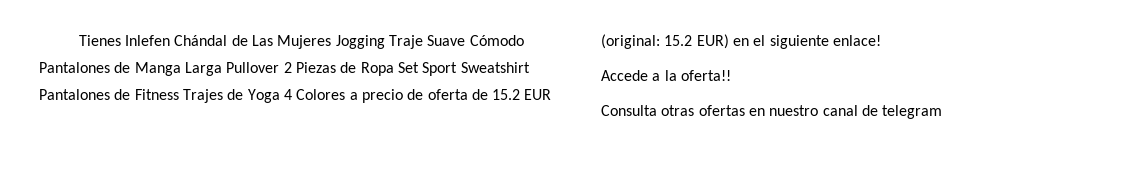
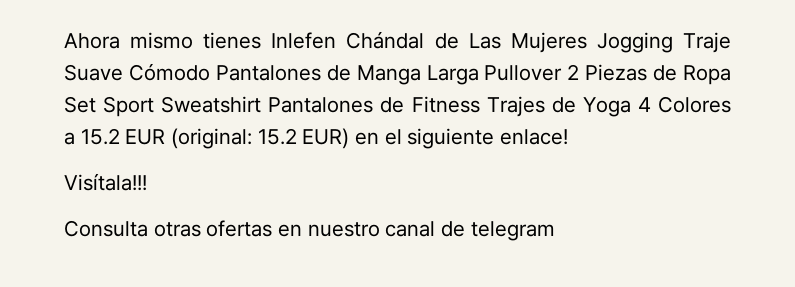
- Tienes Inlefen Chándal de Las Mujeres Jogging Traje Suave Cómodo Pantalones de Manga Larga Pullover 2 Piezas de Ropa Set Sport Sweatshirt Pantalones de Fitness Trajes de Yoga 4 Colores a precio de oferta de 15.2 EUR (original: 15.2 EUR) en el siguiente enlace!
+ Ahora mismo tienes Inlefen Chándal de Las Mujeres Jogging Traje Suave Cómodo Pantalones de Manga Larga Pullover 2 Piezas de Ropa Set Sport Sweatshirt Pantalones de Fitness Trajes de Yoga 4 Colores a 15.2 EUR (original: 15.2 EUR) en el siguiente enlace!
- Accede a la oferta!!
+ Visítala!!!

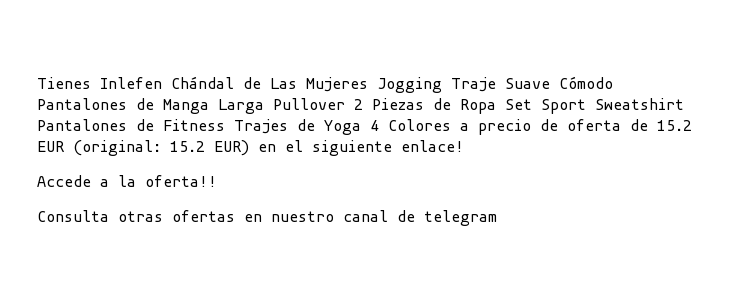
- Ahora mismo tienes Inlefen Chándal de Las Mujeres Jogging Traje Suave Cómodo Pantalones de Manga Larga Pullover 2 Piezas de Ropa Set Sport Sweatshirt Pantalones de Fitness Trajes de Yoga 4 Colores a 15.2 EUR (original: 15.2 EUR) en el siguiente enlace!
+ Tienes Inlefen Chándal de Las Mujeres Jogging Traje Suave Cómodo Pantalones de Manga Larga Pullover 2 Piezas de Ropa Set Sport Sweatshirt Pantalones de Fitness Trajes de Yoga 4 Colores a precio de oferta de 15.2 EUR (original: 15.2 EUR) en el siguiente enlace!
- Visítala!!!
+ Accede a la oferta!!

